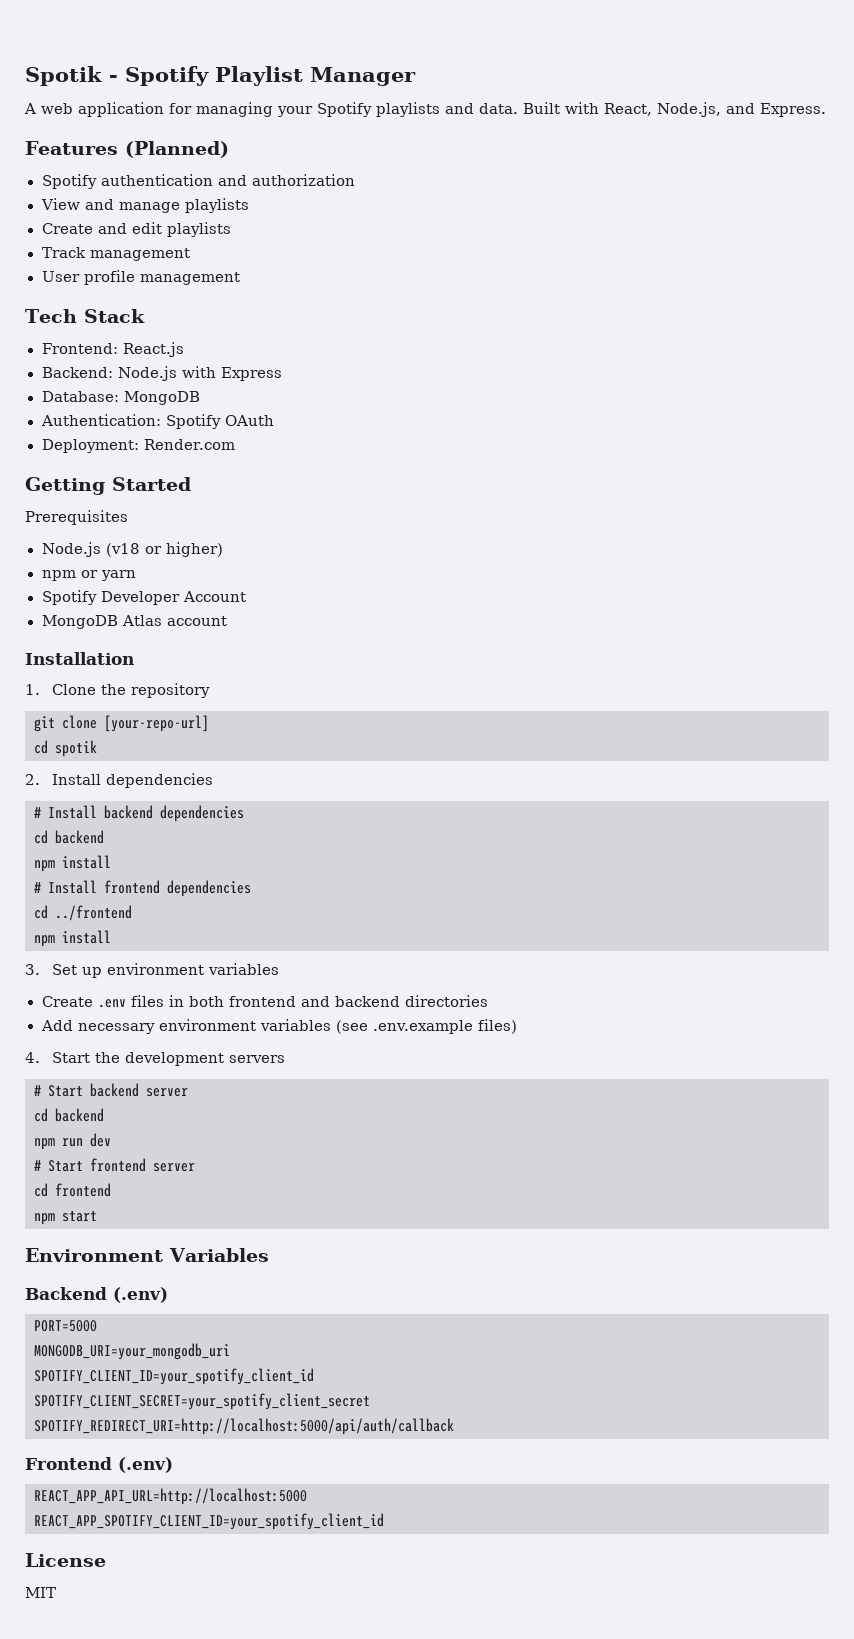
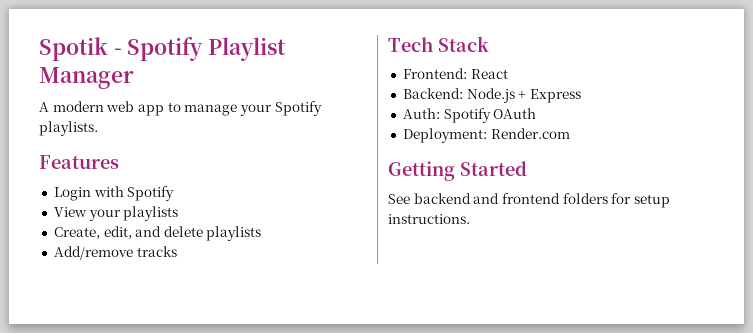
- A web application for managing your Spotify playlists and data. Built with React, Node.js, and Express.
+ A modern web app to manage your Spotify playlists.
- Features (Planned)
- Spotify authentication and authorization
+ Features
+ Login with Spotify
- View and manage playlists
- Create and edit playlists
- Track management
- User profile management
+ View your playlists
+ Create, edit, and delete playlists
+ Add/remove tracks
- Frontend: React.js
+ Frontend: React
- Backend: Node.js with Express
+ Backend: Node.js + Express
- Database: MongoDB
- Authentication: Spotify OAuth
+ Auth: Spotify OAuth
- Prerequisites
- Node.js (v18 or higher)
- npm or yarn
- Spotify Developer Account
- MongoDB Atlas account
- Installation
- 1. Clone the repository
- git clone [your-repo-url]
- cd spotik
- 2. Install dependencies
- # Install backend dependencies
- cd backend
- npm install
- # Install frontend dependencies
- cd ../frontend
- npm install
- 3. Set up environment variables
- Create .env files in both frontend and backend directories
- Add necessary environment variables (see .env.example files)
- 4. Start the development servers
- # Start backend server
- cd backend
- npm run dev
- # Start frontend server
- cd frontend
- npm start
- Environment Variables
- Backend (.env)
- PORT=5000
- MONGODB_URI=your_mongodb_uri
- SPOTIFY_CLIENT_ID=your_spotify_client_id
- SPOTIFY_CLIENT_SECRET=your_spotify_client_secret
- SPOTIFY_REDIRECT_URI=http://localhost:5000/api/auth/callback
- Frontend (.env)
- REACT_APP_API_URL=http://localhost:5000
- REACT_APP_SPOTIFY_CLIENT_ID=your_spotify_client_id
- License
- MIT
+ See backend and frontend folders for setup instructions.

